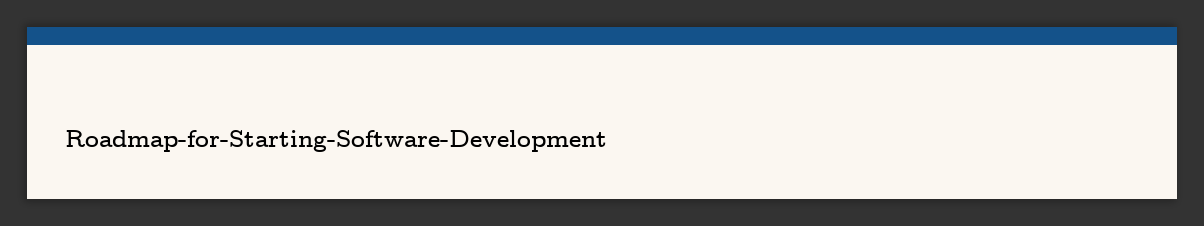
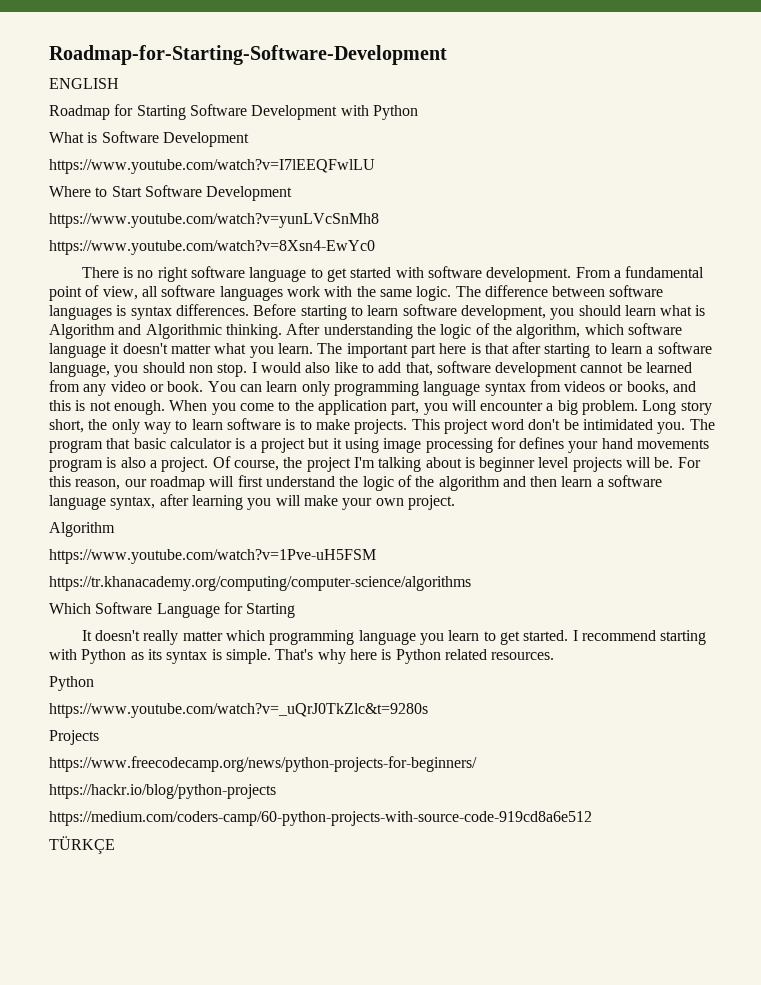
+ ENGLISH
+ Roadmap for Starting Software Development with Python
+ What is Software Development
+ https://www.youtube.com/watch?v=I7lEEQFwlLU
+ Where to Start Software Development
+ https://www.youtube.com/watch?v=yunLVcSnMh8
+ https://www.youtube.com/watch?v=8Xsn4-EwYc0
+ There is no right software language to get started with software development. From a fundamental point of view, all software languages work with the same logic. The difference between software languages is syntax differences. Before starting to learn software development, you should learn what is Algorithm and Algorithmic thinking. After understanding the logic of the algorithm, which software language it doesn't matter what you learn. The important part here is that after starting to learn a software language, you should non stop. I would also like to add that, software development cannot be learned from any video or book. You can learn only programming language syntax from videos or books, and this is not enough. When you come to the application part, you will encounter a big problem. Long story short, the only way to learn software is to make projects. This project word don't be intimidated you. The program that basic calculator is a project but it using image processing for defines your hand movements program is also a project. Of course, the project I'm talking about is beginner level projects will be. For this reason, our roadmap will first understand the logic of the algorithm and then learn a software language syntax, after learning you will make your own project.
+ Algorithm
+ https://www.youtube.com/watch?v=1Pve-uH5FSM
+ https://tr.khanacademy.org/computing/computer-science/algorithms
+ Which Software Language for Starting
+ It doesn't really matter which programming language you learn to get started. I recommend starting with Python as its syntax is simple. That's why here is Python related resources.
+ Python
+ https://www.youtube.com/watch?v=_uQrJ0TkZlc&t=9280s
+ Projects
+ https://www.freecodecamp.org/news/python-projects-for-beginners/
+ https://hackr.io/blog/python-projects
+ https://medium.com/coders-camp/60-python-projects-with-source-code-919cd8a6e512
+ TÜRKÇE

